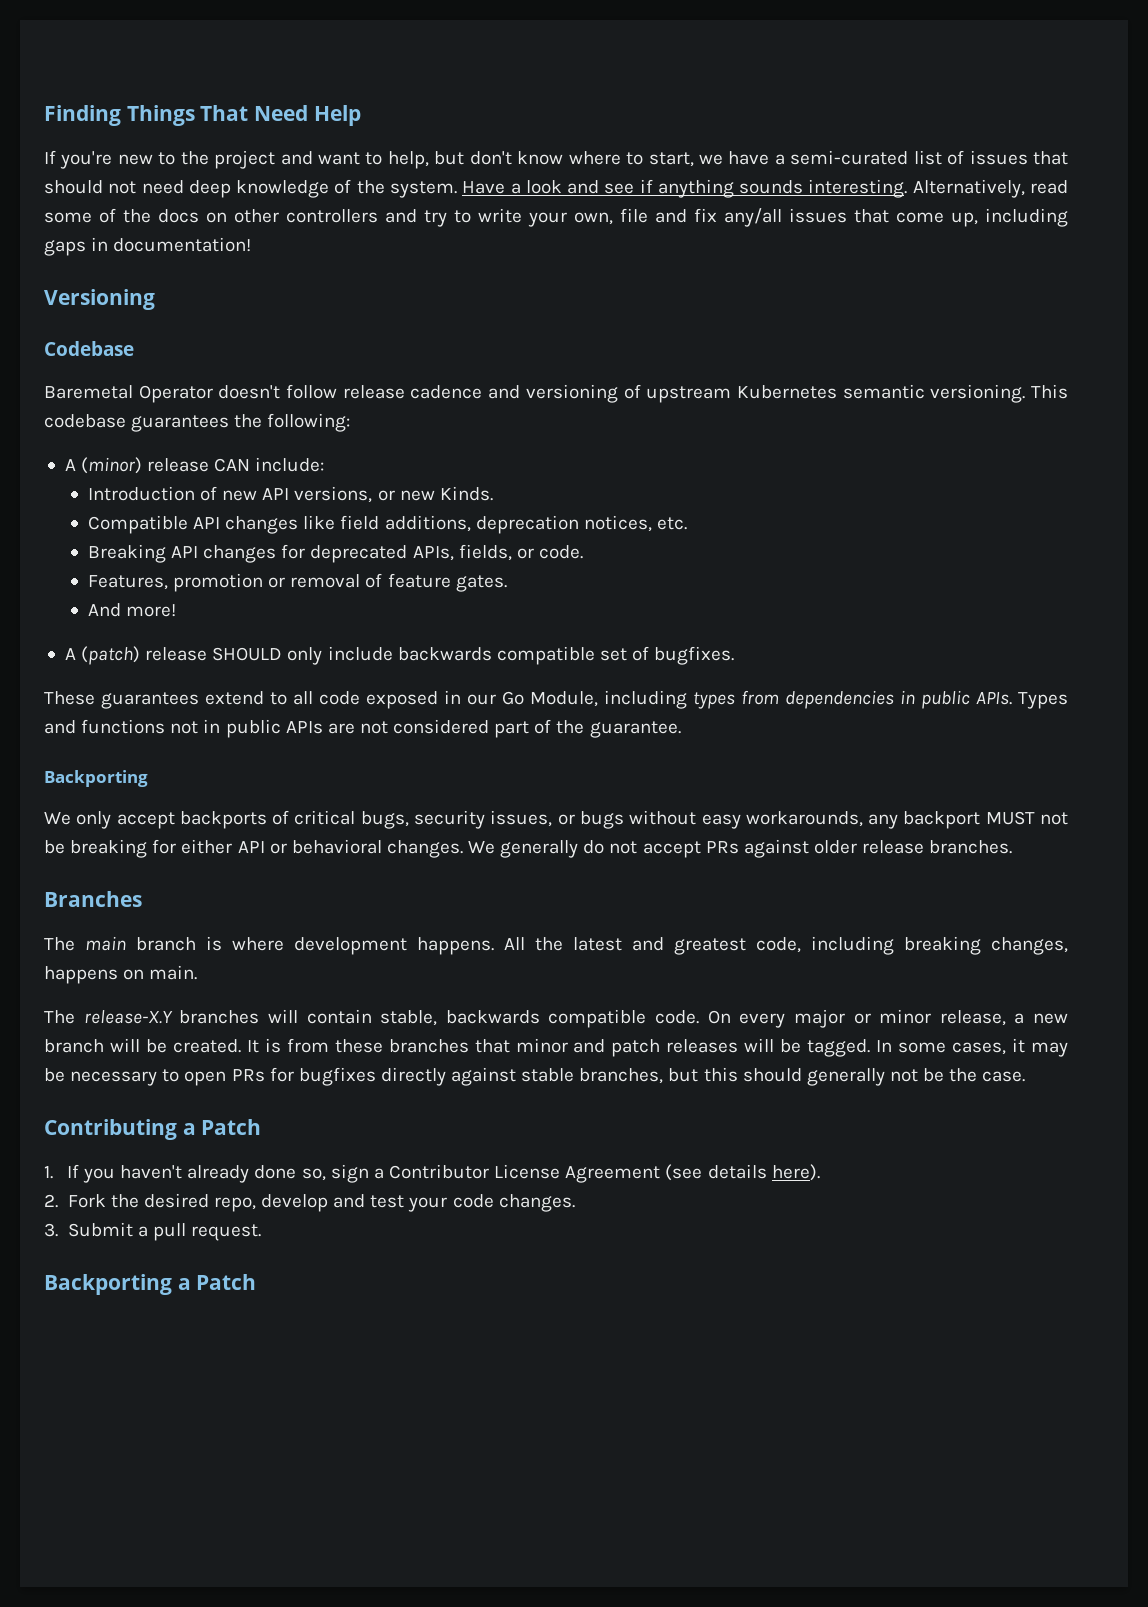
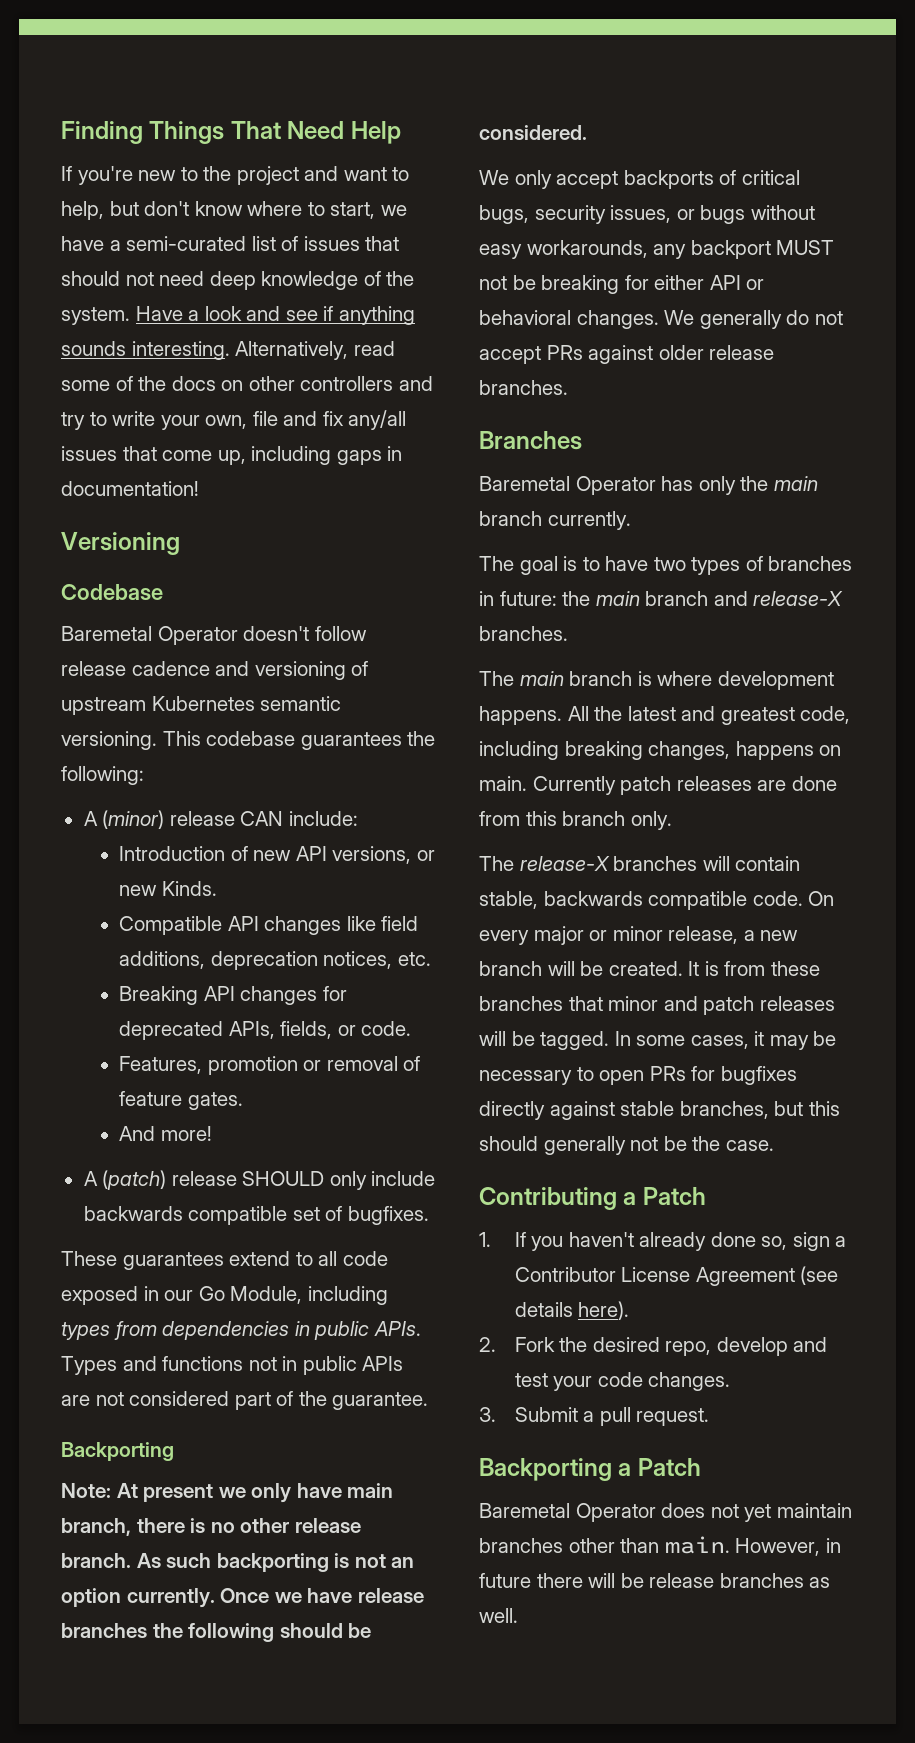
+ Note: At present we only have main branch, there is no other release branch. As such backporting is not an option currently. Once we have release branches the following should be considered.
+ Baremetal Operator has only the main branch currently.
+ The goal is to have two types of branches in future: the main branch and release-X branches.
- All the latest and greatest code, including breaking changes, happens on main.
- The release-X.Y branches will contain stable, backwards compatible code.
+ All the latest and greatest code, including breaking changes, happens on main. Currently patch releases are done from this branch only.
+ The release-X branches will contain stable, backwards compatible code.
+ Baremetal Operator does not yet maintain branches other than main. However, in future there will be release branches as well.

